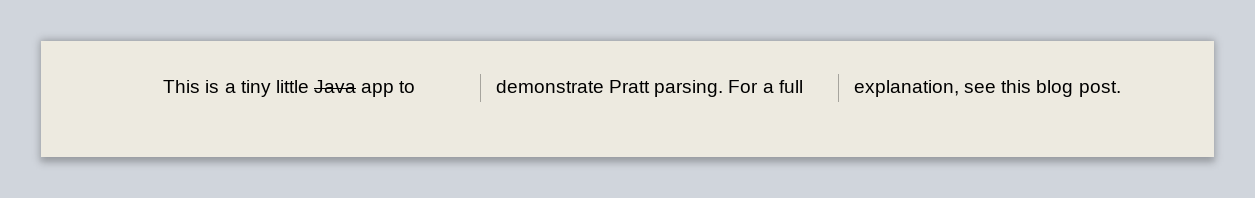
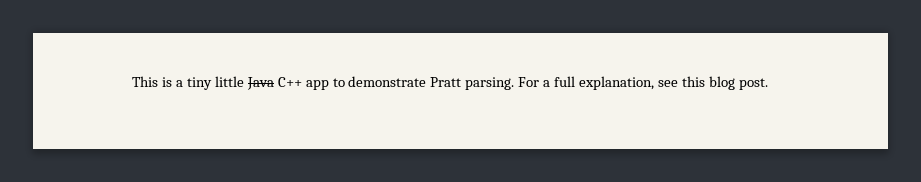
- This is a tiny little Java app to demonstrate Pratt parsing.
+ This is a tiny little Java C++ app to demonstrate Pratt parsing.

